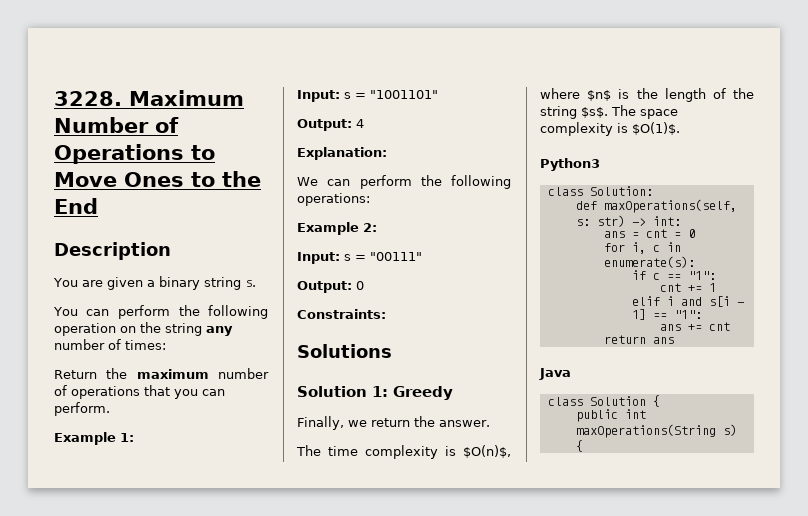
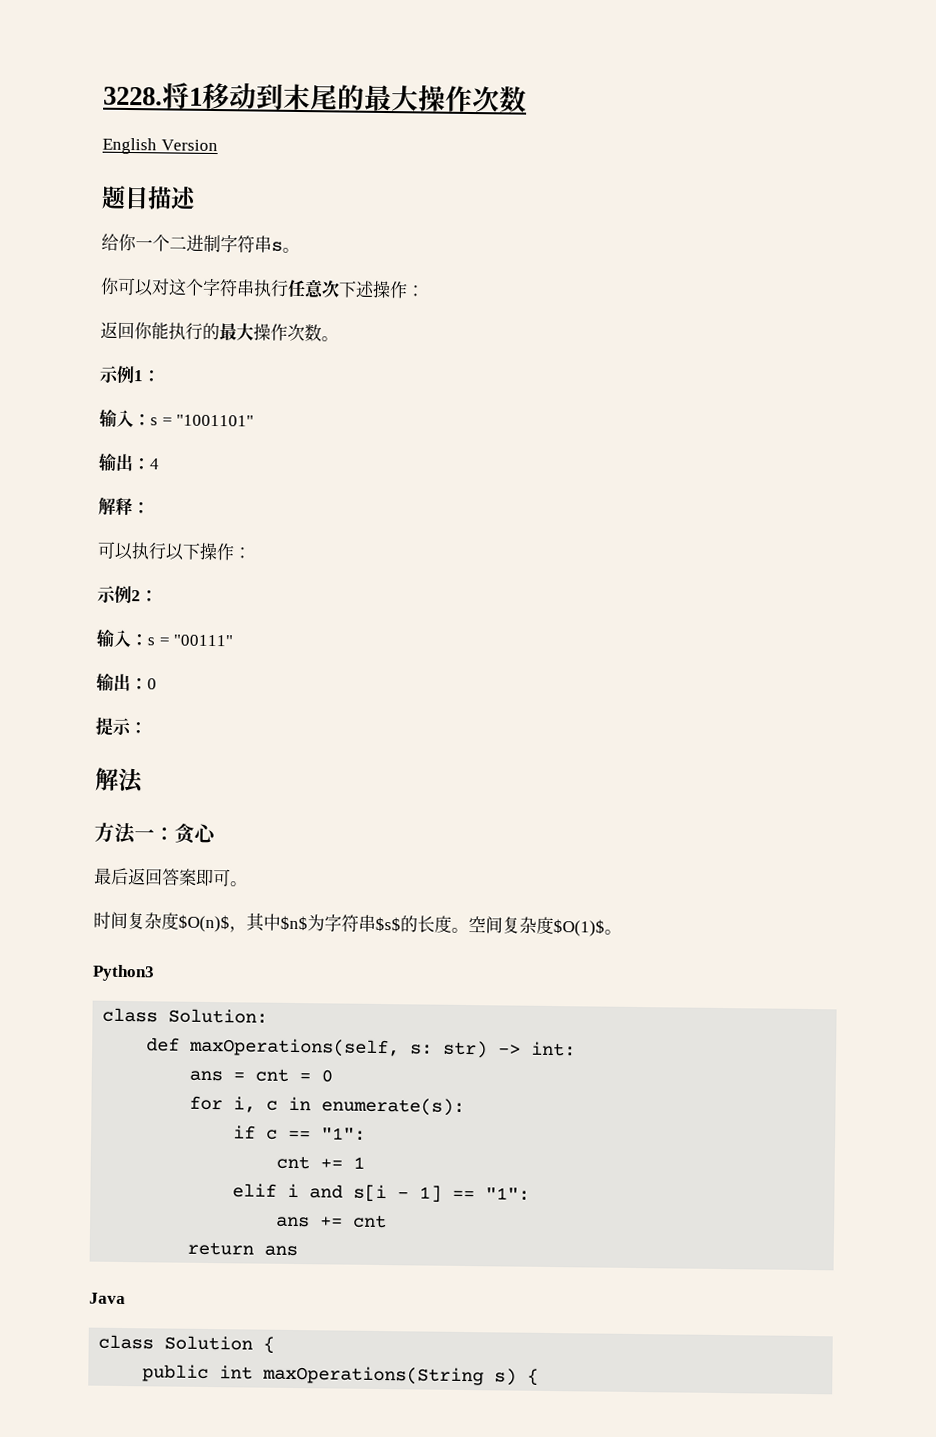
- Maximum Number of Operations to Move Ones to the End
- Description
- You are given a binary string s.
- You can perform the following operation on the string any number of times:
- Return the maximum number of operations that you can perform.
- Example 1:
- Input: s = "1001101"
+ 将1移动到末尾的最大操作次数
+ English Version
+ 题目描述
+ 给你一个二进制字符串s。
+ 你可以对这个字符串执行任意次下述操作：
+ 返回你能执行的最大操作次数。
+ 示例1：
+ 输入：s = "1001101"
- Output: 4
+ 输出：4
- Explanation:
- We can perform the following operations:
- Example 2:
- Input: s = "00111"
+ 解释：
+ 可以执行以下操作：
+ 示例2：
+ 输入：s = "00111"
- Output: 0
- Constraints:
- Solutions
- Solution 1: Greedy
- Finally, we return the answer.
- The time complexity is $O(n)$, where $n$ is the length of the string $s$. The space complexity is $O(1)$.
+ 输出：0
+ 提示：
+ 解法
+ 方法一：贪心
+ 最后返回答案即可。
+ 时间复杂度$O(n)$，其中$n$为字符串$s$的长度。空间复杂度$O(1)$。

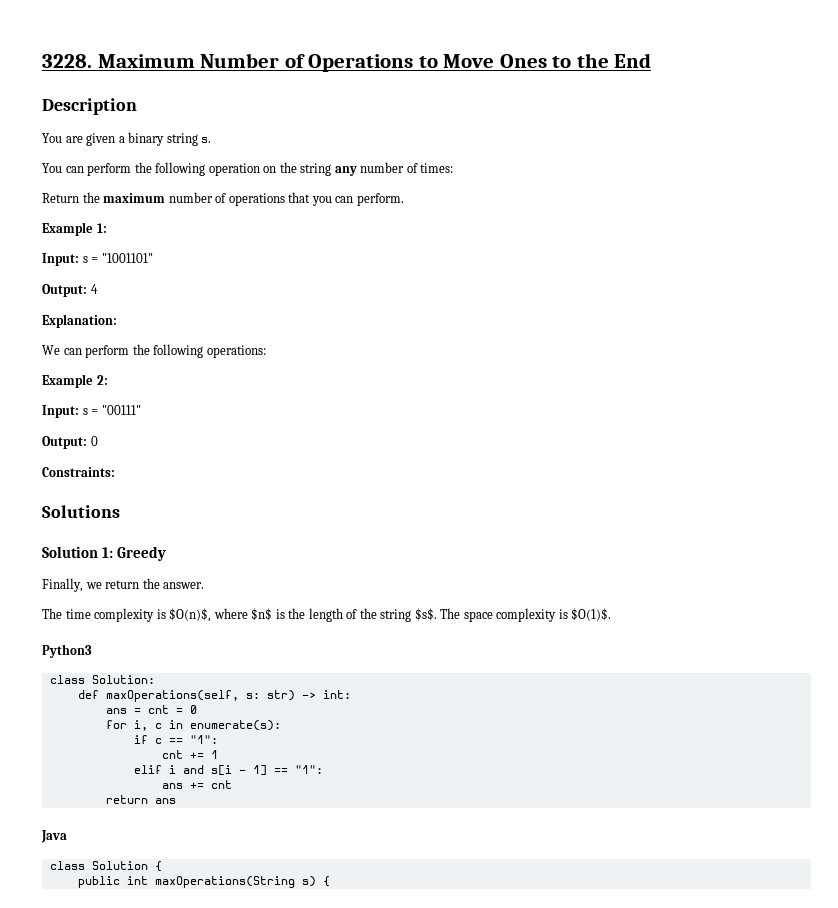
- 将1移动到末尾的最大操作次数
- English Version
- 题目描述
- 给你一个二进制字符串s。
- 你可以对这个字符串执行任意次下述操作：
- 返回你能执行的最大操作次数。
- 示例1：
- 输入：s = "1001101"
+ Maximum Number of Operations to Move Ones to the End
+ Description
+ You are given a binary string s.
+ You can perform the following operation on the string any number of times:
+ Return the maximum number of operations that you can perform.
+ Example 1:
+ Input: s = "1001101"
- 输出：4
+ Output: 4
- 解释：
- 可以执行以下操作：
- 示例2：
- 输入：s = "00111"
+ Explanation:
+ We can perform the following operations:
+ Example 2:
+ Input: s = "00111"
- 输出：0
- 提示：
- 解法
- 方法一：贪心
- 最后返回答案即可。
- 时间复杂度$O(n)$，其中$n$为字符串$s$的长度。空间复杂度$O(1)$。
+ Output: 0
+ Constraints:
+ Solutions
+ Solution 1: Greedy
+ Finally, we return the answer.
+ The time complexity is $O(n)$, where $n$ is the length of the string $s$. The space complexity is $O(1)$.

